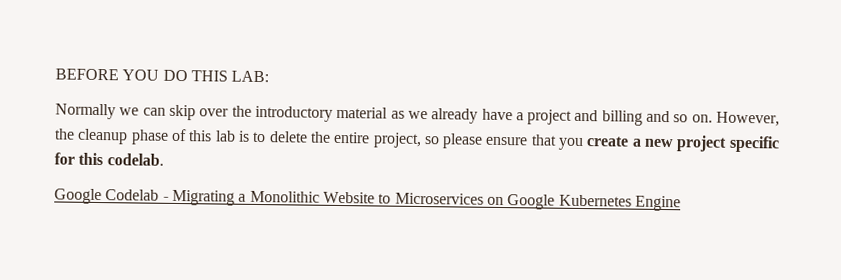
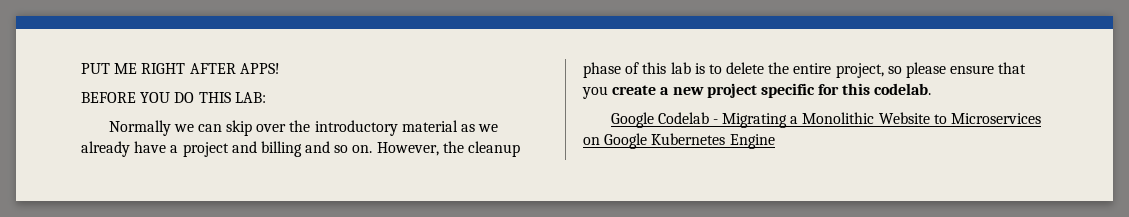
+ PUT ME RIGHT AFTER APPS!

